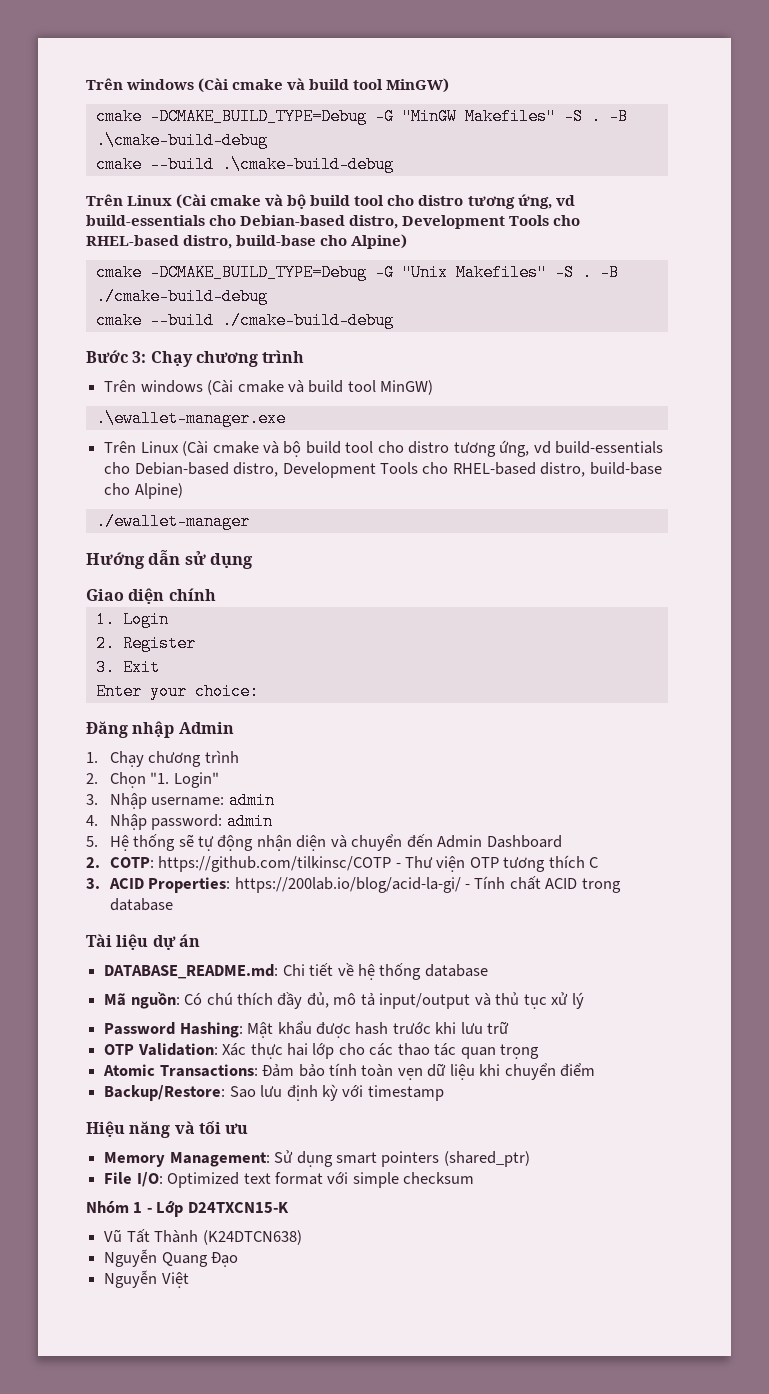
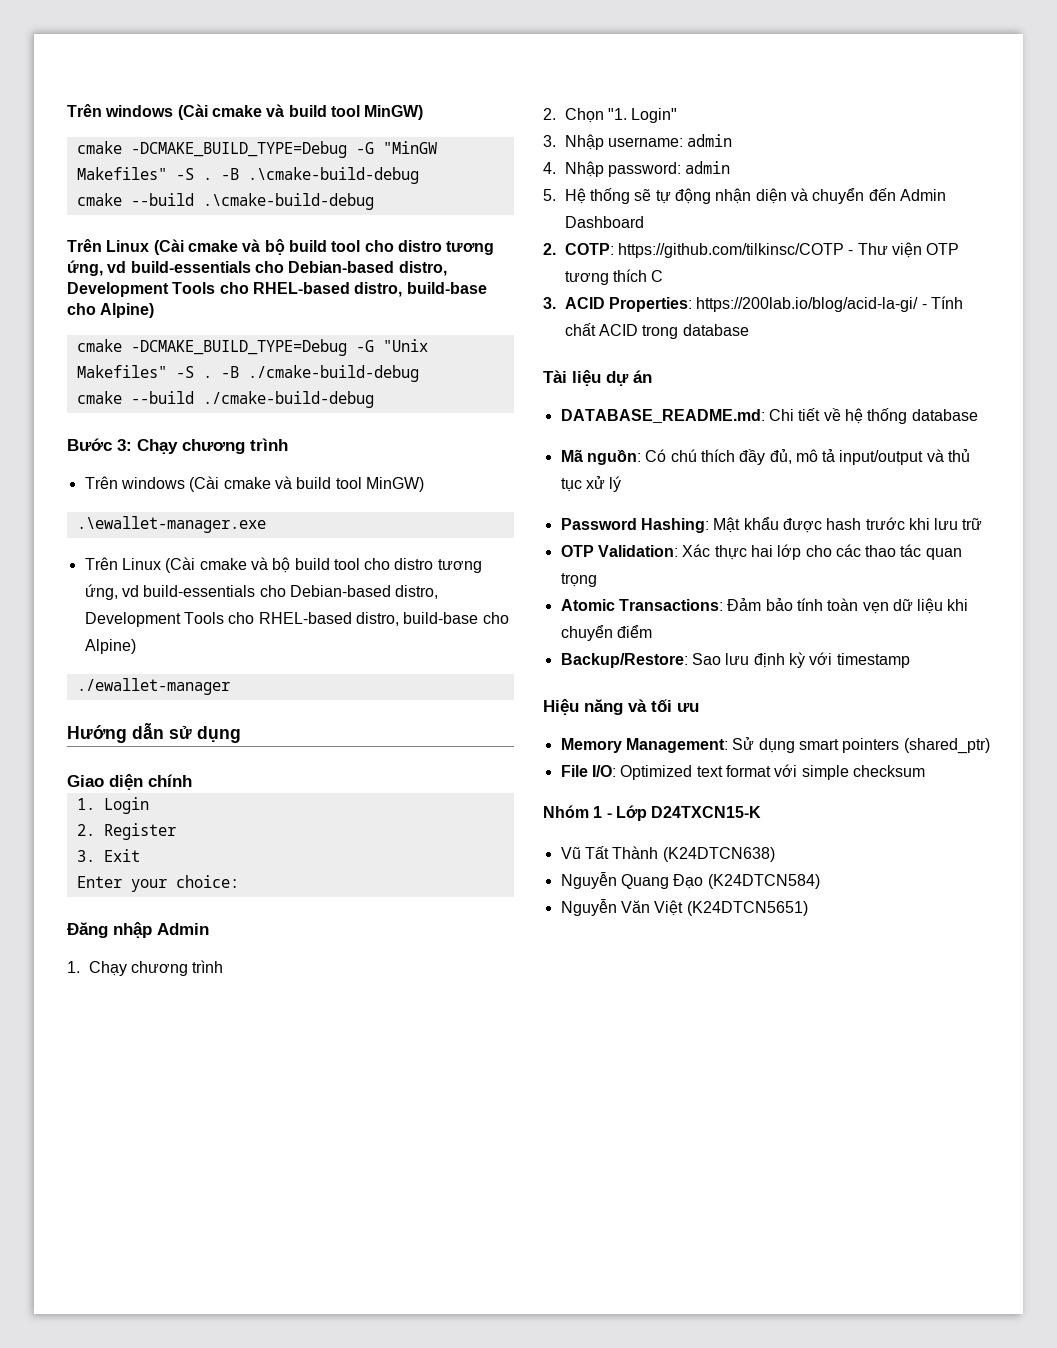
- Nguyễn Quang Đạo
- Nguyễn Việt
+ Nguyễn Quang Đạo (K24DTCN584)
+ Nguyễn Văn Việt (K24DTCN5651)

